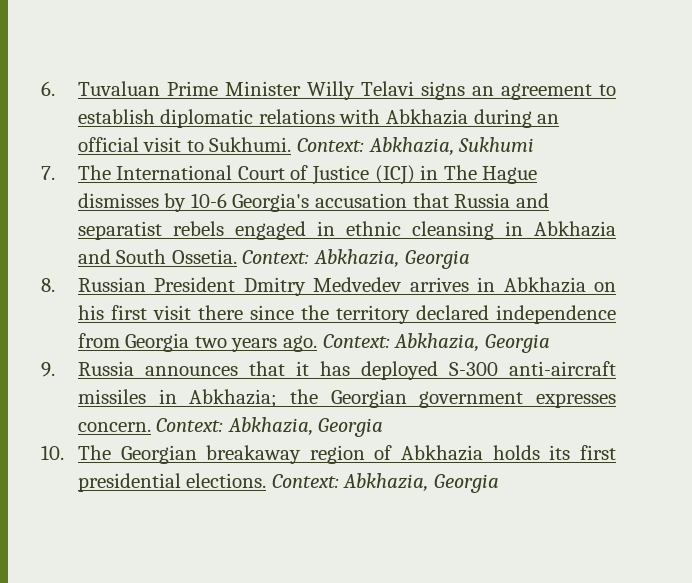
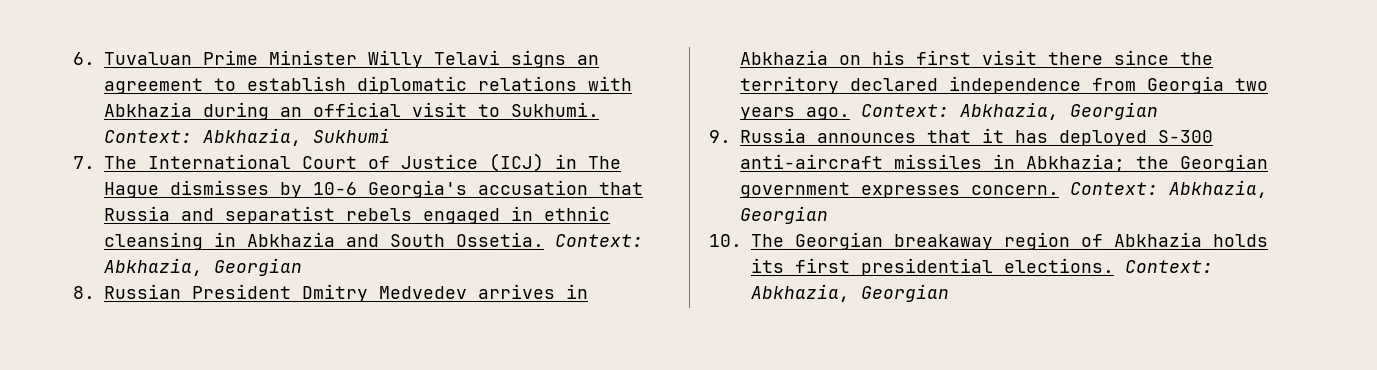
- 7. The International Court of Justice (ICJ) in The Hague dismisses by 10-6 Georgia's accusation that Russia and separatist rebels engaged in ethnic cleansing in Abkhazia and South Ossetia. Context: Abkhazia, Georgia
+ 7. The International Court of Justice (ICJ) in The Hague dismisses by 10-6 Georgia's accusation that Russia and separatist rebels engaged in ethnic cleansing in Abkhazia and South Ossetia. Context: Abkhazia, Georgian
- 8. Russian President Dmitry Medvedev arrives in Abkhazia on his first visit there since the territory declared independence from Georgia two years ago. Context: Abkhazia, Georgia
+ 8. Russian President Dmitry Medvedev arrives in Abkhazia on his first visit there since the territory declared independence from Georgia two years ago. Context: Abkhazia, Georgian
- 9. Russia announces that it has deployed S-300 anti-aircraft missiles in Abkhazia; the Georgian government expresses concern. Context: Abkhazia, Georgia
+ 9. Russia announces that it has deployed S-300 anti-aircraft missiles in Abkhazia; the Georgian government expresses concern. Context: Abkhazia, Georgian
- 10. The Georgian breakaway region of Abkhazia holds its first presidential elections. Context: Abkhazia, Georgia
+ 10. The Georgian breakaway region of Abkhazia holds its first presidential elections. Context: Abkhazia, Georgian

